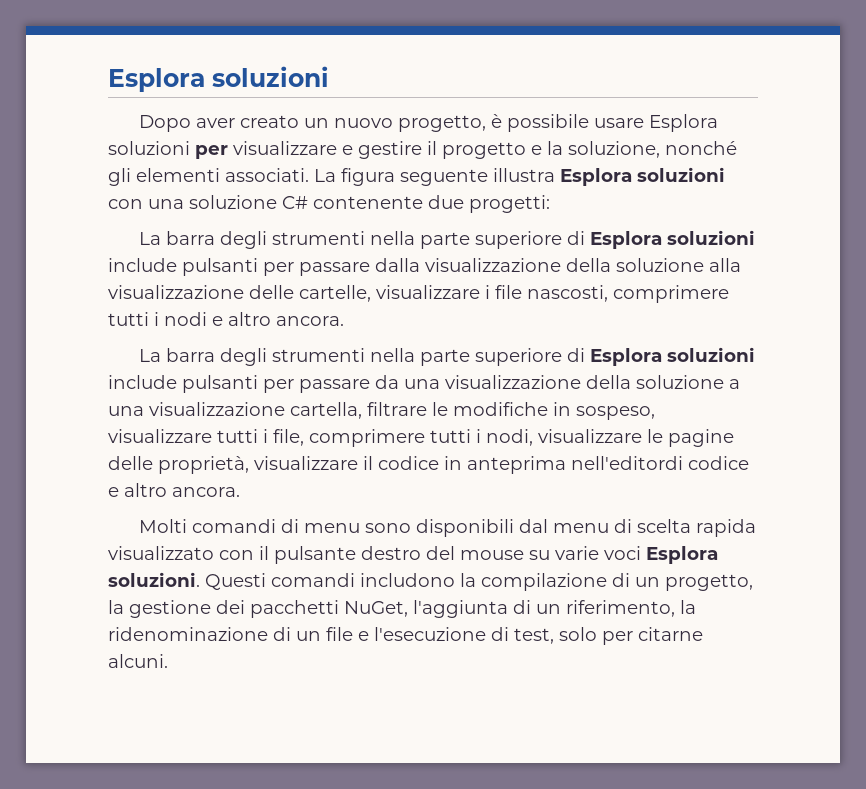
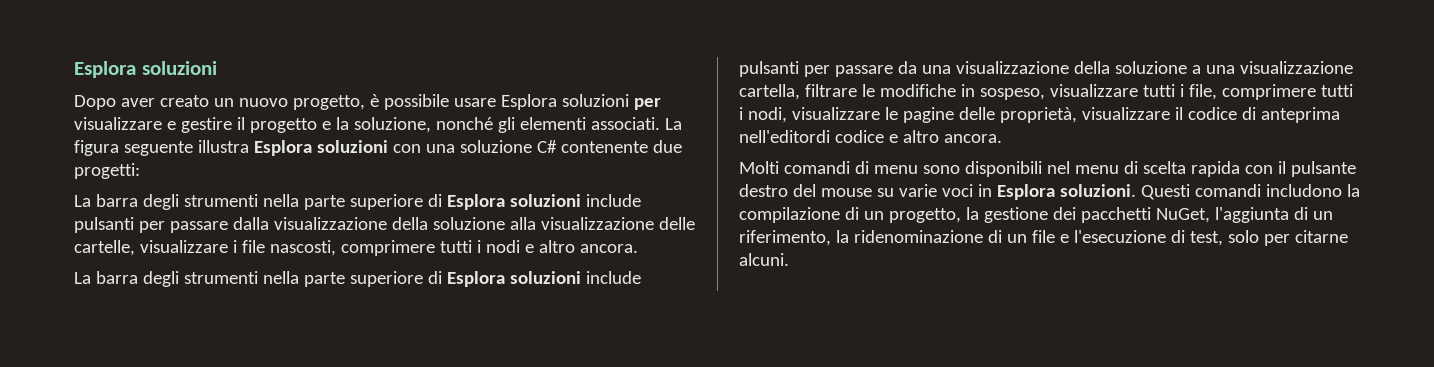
- La barra degli strumenti nella parte superiore di Esplora soluzioni include pulsanti per passare da una visualizzazione della soluzione a una visualizzazione cartella, filtrare le modifiche in sospeso, visualizzare tutti i file, comprimere tutti i nodi, visualizzare le pagine delle proprietà, visualizzare il codice in anteprima nell'editordi codice e altro ancora.
+ La barra degli strumenti nella parte superiore di Esplora soluzioni include pulsanti per passare da una visualizzazione della soluzione a una visualizzazione cartella, filtrare le modifiche in sospeso, visualizzare tutti i file, comprimere tutti i nodi, visualizzare le pagine delle proprietà, visualizzare il codice di anteprima nell'editordi codice e altro ancora.
- Molti comandi di menu sono disponibili dal menu di scelta rapida visualizzato con il pulsante destro del mouse su varie voci Esplora soluzioni.
+ Molti comandi di menu sono disponibili nel menu di scelta rapida con il pulsante destro del mouse su varie voci in Esplora soluzioni.

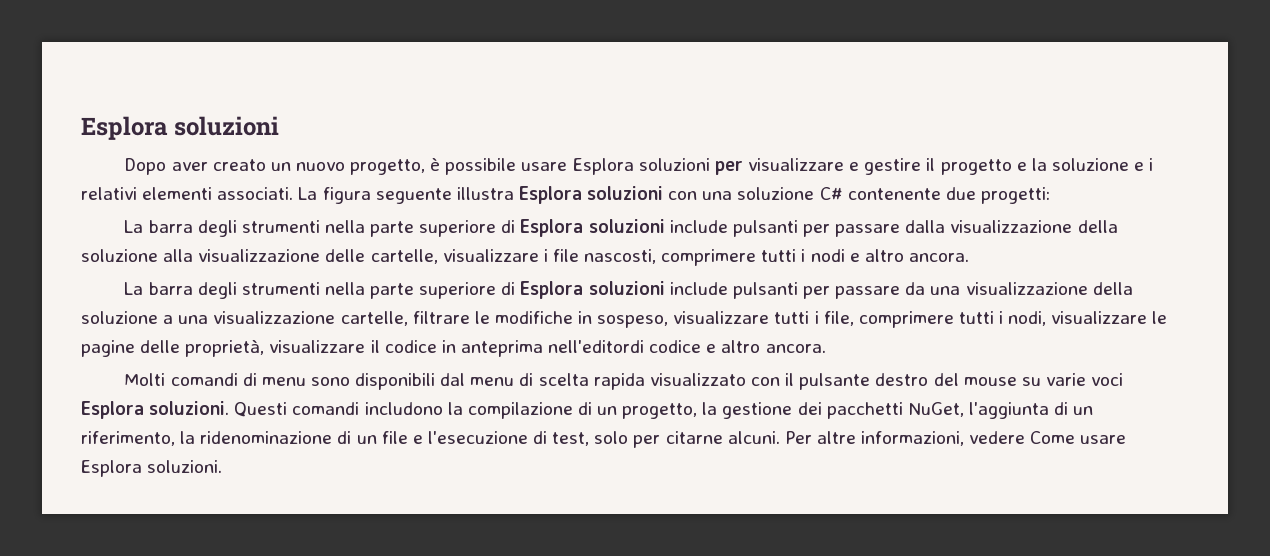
- Dopo aver creato un nuovo progetto, è possibile usare Esplora soluzioni per visualizzare e gestire il progetto e la soluzione, nonché gli elementi associati.
+ Dopo aver creato un nuovo progetto, è possibile usare Esplora soluzioni per visualizzare e gestire il progetto e la soluzione e i relativi elementi associati.
- La barra degli strumenti nella parte superiore di Esplora soluzioni include pulsanti per passare da una visualizzazione della soluzione a una visualizzazione cartella, filtrare le modifiche in sospeso, visualizzare tutti i file, comprimere tutti i nodi, visualizzare le pagine delle proprietà, visualizzare il codice di anteprima nell'editordi codice e altro ancora.
+ La barra degli strumenti nella parte superiore di Esplora soluzioni include pulsanti per passare da una visualizzazione della soluzione a una visualizzazione cartelle, filtrare le modifiche in sospeso, visualizzare tutti i file, comprimere tutti i nodi, visualizzare le pagine delle proprietà, visualizzare il codice in anteprima nell'editordi codice e altro ancora.
- Molti comandi di menu sono disponibili nel menu di scelta rapida con il pulsante destro del mouse su varie voci in Esplora soluzioni.
+ Molti comandi di menu sono disponibili dal menu di scelta rapida visualizzato con il pulsante destro del mouse su varie voci Esplora soluzioni.
+ Per altre informazioni, vedere Come usare Esplora soluzioni.

